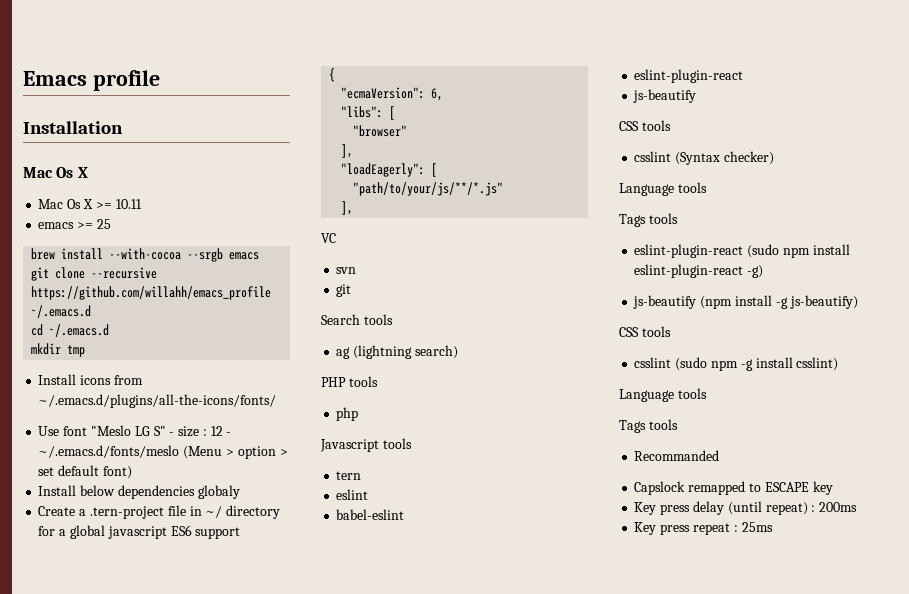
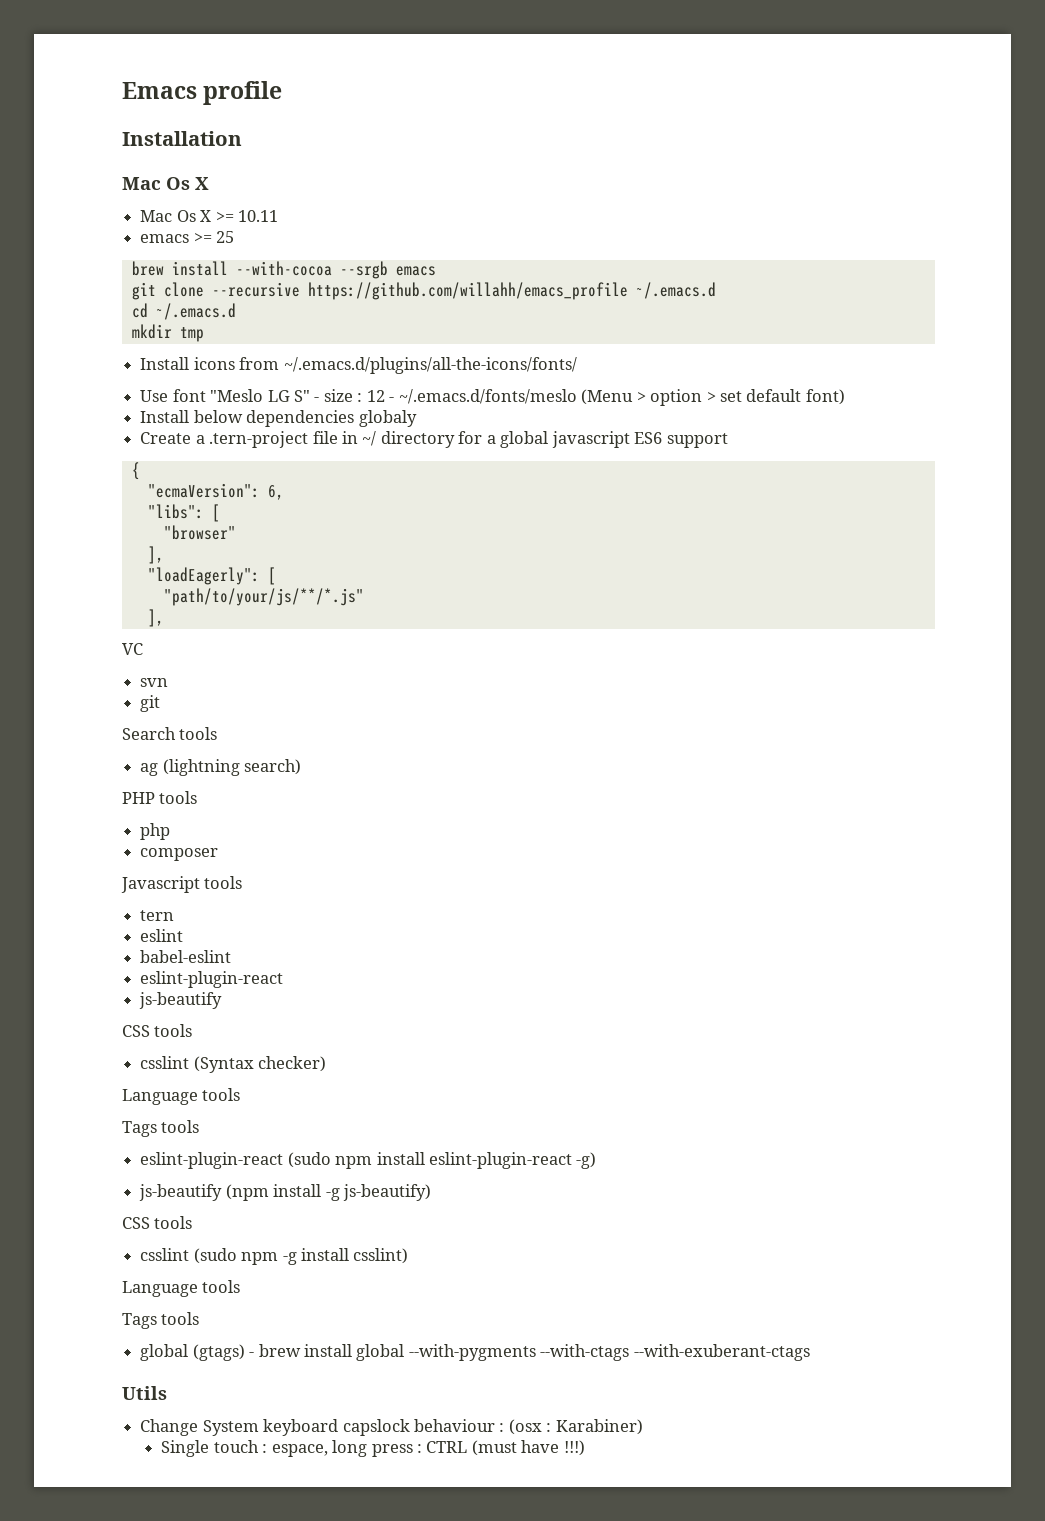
+ composer
- Recommanded
- Capslock remapped to ESCAPE key
- Key press delay (until repeat) : 200ms
- Key press repeat : 25ms
+ global (gtags) - brew install global --with-pygments --with-ctags --with-exuberant-ctags
+ Utils
+ Change System keyboard capslock behaviour : (osx : Karabiner)
+ Single touch : espace, long press : CTRL (must have !!!)

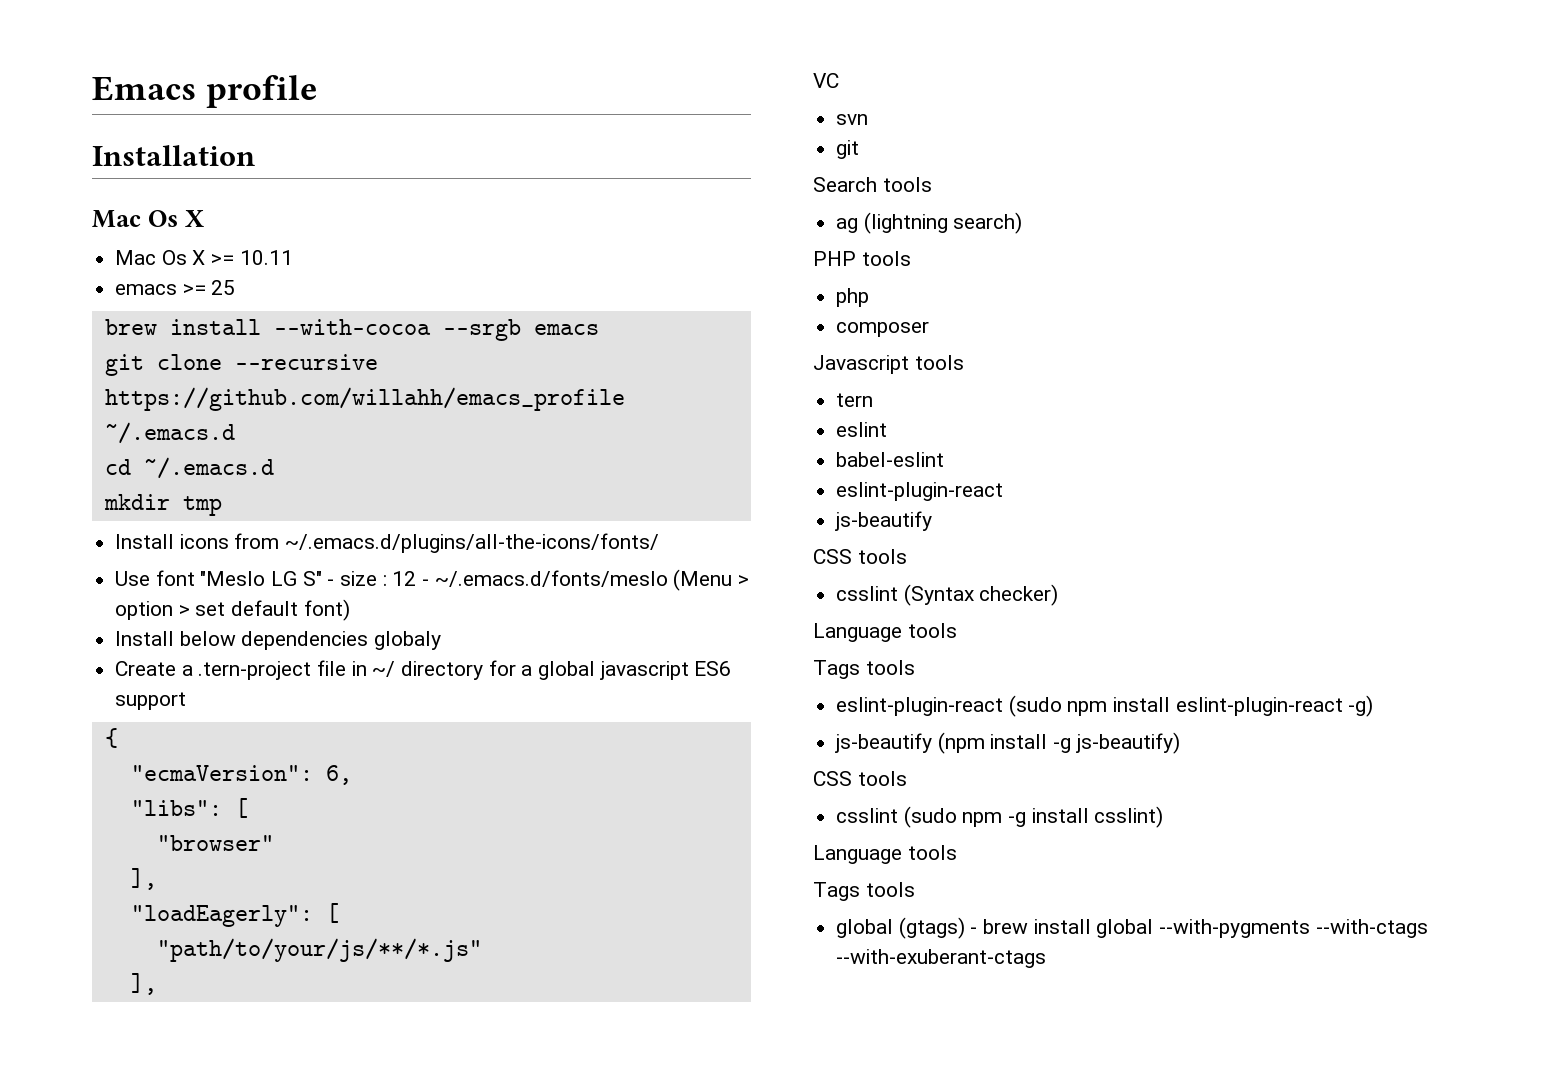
- Utils
- Change System keyboard capslock behaviour : (osx : Karabiner)
- Single touch : espace, long press : CTRL (must have !!!)

